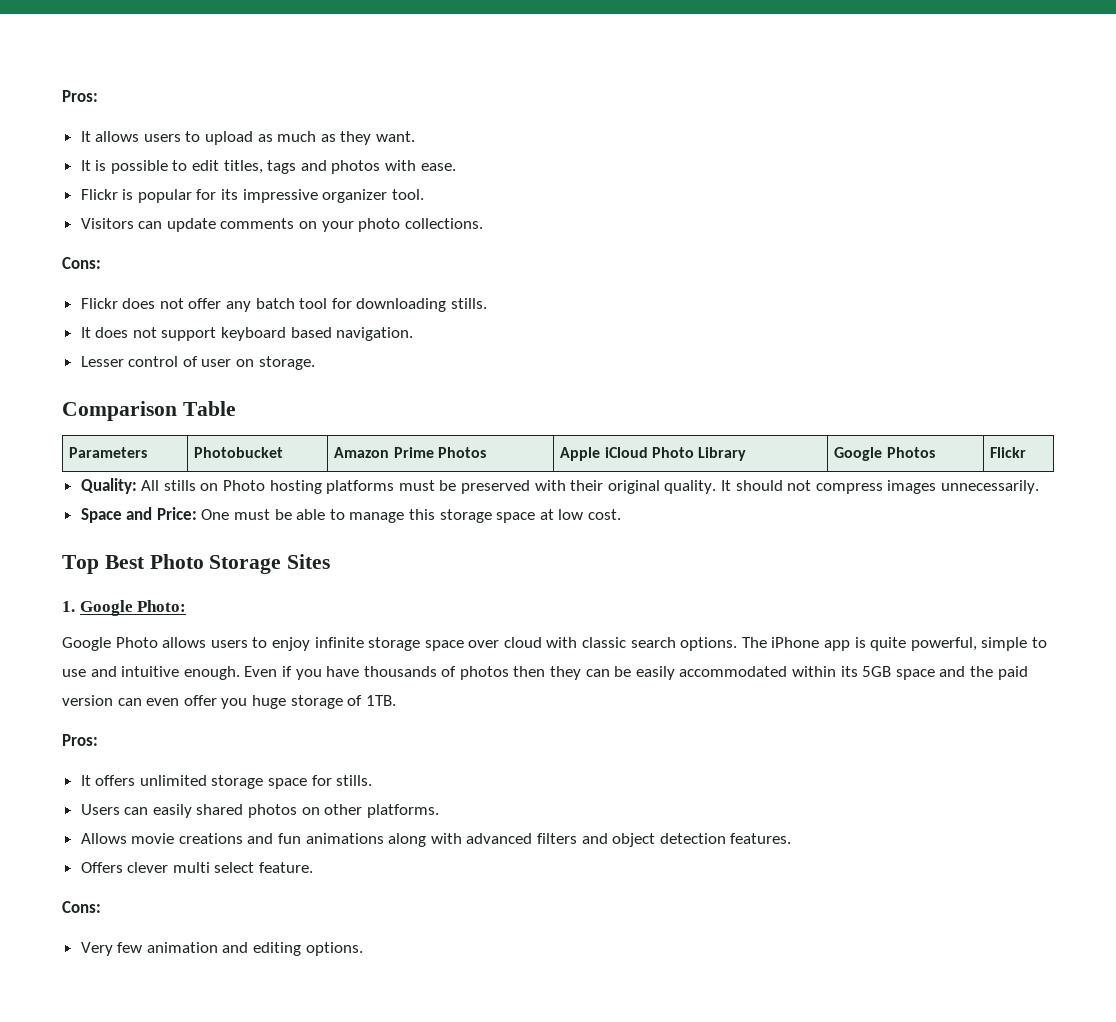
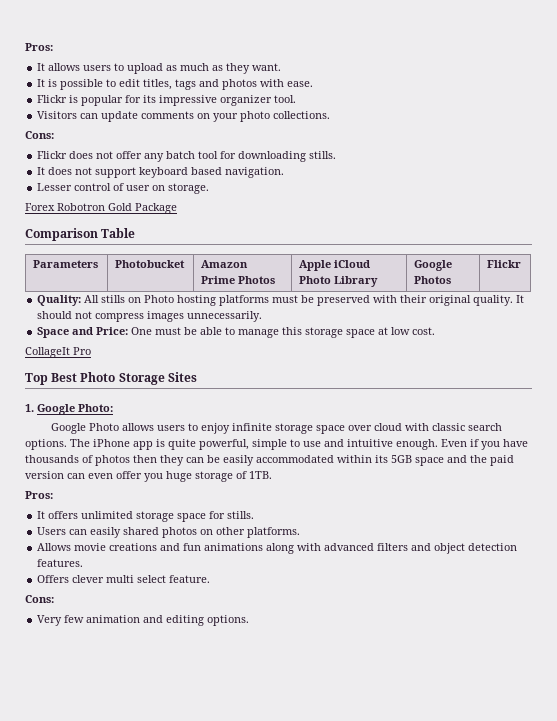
+ Forex Robotron Gold Package
+ CollageIt Pro

